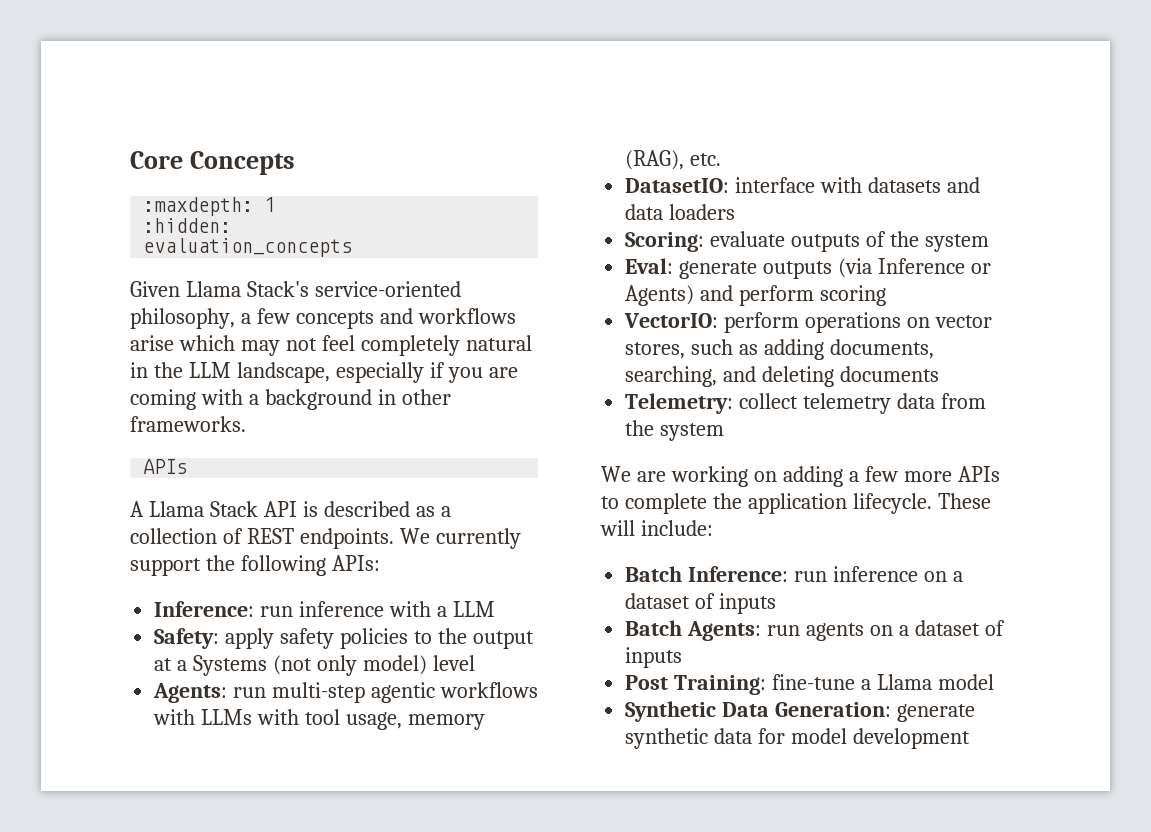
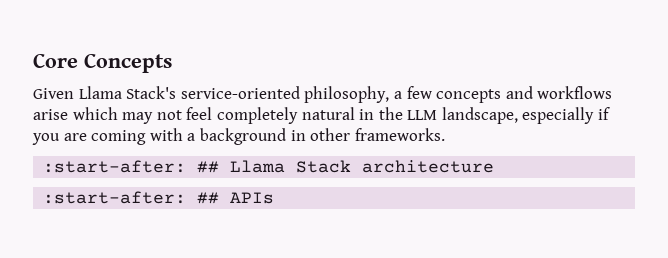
- :maxdepth: 1
- :hidden:
- evaluation_concepts
  Given Llama Stack's service-oriented philosophy, a few concepts and workflows arise which may not feel completely natural in the LLM landscape, especially if you are coming with a background in other frameworks.
- APIs
- A Llama Stack API is described as a collection of REST endpoints. We currently support the following APIs:
- Inference: run inference with a LLM
- Safety: apply safety policies to the output at a Systems (not only model) level
- Agents: run multi-step agentic workflows with LLMs with tool usage, memory (RAG), etc.
- DatasetIO: interface with datasets and data loaders
- Scoring: evaluate outputs of the system
- Eval: generate outputs (via Inference or Agents) and perform scoring
- VectorIO: perform operations on vector stores, such as adding documents, searching, and deleting documents
- Telemetry: collect telemetry data from the system
- We are working on adding a few more APIs to complete the application lifecycle. These will include:
- Batch Inference: run inference on a dataset of inputs
- Batch Agents: run agents on a dataset of inputs
- Post Training: fine-tune a Llama model
- Synthetic Data Generation: generate synthetic data for model development
+ :start-after: ## Llama Stack architecture
+ :start-after: ## APIs

